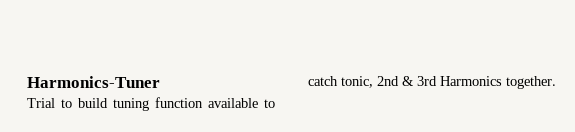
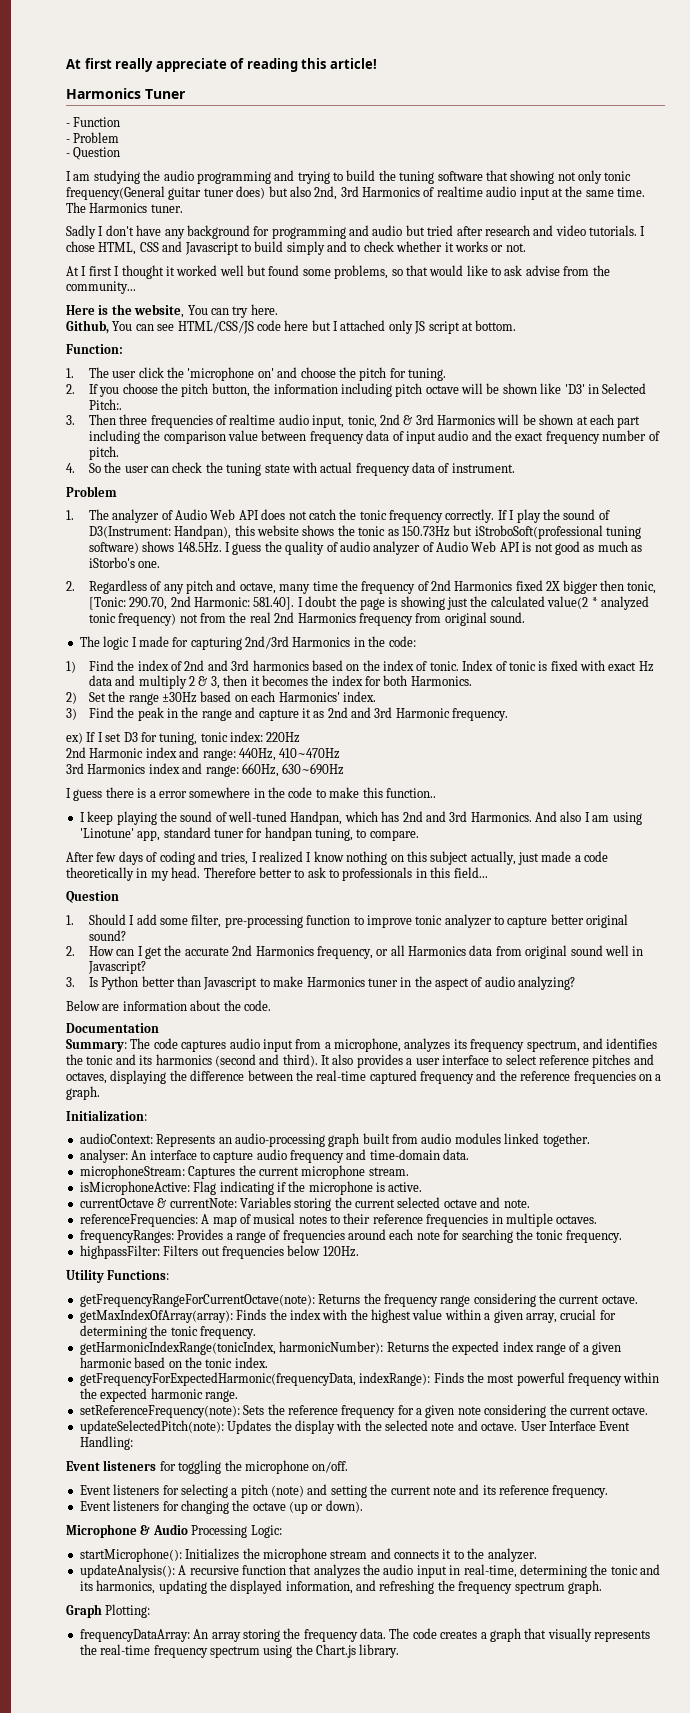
- Harmonics-Tuner
- Trial to build tuning function available to catch tonic, 2nd & 3rd Harmonics together.
+ At first really appreciate of reading this article!
+ Harmonics Tuner
+ - Function
+ - Problem
+ - Question
+ I am studying the audio programming and trying to build the tuning software that showing not only tonic frequency(General guitar tuner does) but also 2nd, 3rd Harmonics of realtime audio input at the same time. The Harmonics tuner.
+ Sadly I don't have any background for programming and audio but tried after research and video tutorials. I chose HTML, CSS and Javascript to build simply and to check whether it works or not.
+ At I first I thought it worked well but found some problems, so that would like to ask advise from the community...
+ Here is the website, You can try here.
+ Github, You can see HTML/CSS/JS code here but I attached only JS script at bottom.
+ Function:
+ 1. The user click the 'microphone on' and choose the pitch for tuning.
+ 2. If you choose the pitch button, the information including pitch octave will be shown like 'D3' in Selected Pitch:.
+ 3. Then three frequencies of realtime audio input, tonic, 2nd & 3rd Harmonics will be shown at each part including the comparison value between frequency data of input audio and the exact frequency number of pitch.
+ 4. So the user can check the tuning state with actual frequency data of instrument.
+ Problem
+ 1. The analyzer of Audio Web API does not catch the tonic frequency correctly. If I play the sound of D3(Instrument: Handpan), this website shows the tonic as 150.73Hz but iStroboSoft(professional tuning software) shows 148.5Hz. I guess the quality of audio analyzer of Audio Web API is not good as much as iStorbo's one.
+ 2. Regardless of any pitch and octave, many time the frequency of 2nd Harmonics fixed 2X bigger then tonic, [Tonic: 290.70, 2nd Harmonic: 581.40]. I doubt the page is showing just the calculated value(2 * analyzed tonic frequency) not from the real 2nd Harmonics frequency from original sound.
+ The logic I made for capturing 2nd/3rd Harmonics in the code:
+ 1) Find the index of 2nd and 3rd harmonics based on the index of tonic. Index of tonic is fixed with exact Hz data and multiply 2 & 3, then it becomes the index for both Harmonics.
+ 2) Set the range ±30Hz based on each Harmonics' index.
+ 3) Find the peak in the range and capture it as 2nd and 3rd Harmonic frequency.
+ ex) If I set D3 for tuning, tonic index: 220Hz
+ 2nd Harmonic index and range: 440Hz, 410~470Hz
+ 3rd Harmonics index and range: 660Hz, 630~690Hz
+ I guess there is a error somewhere in the code to make this function..
+ I keep playing the sound of well-tuned Handpan, which has 2nd and 3rd Harmonics. And also I am using 'Linotune' app, standard tuner for handpan tuning, to compare.
+ After few days of coding and tries, I realized I know nothing on this subject actually, just made a code theoretically in my head. Therefore better to ask to professionals in this field...
+ Question
+ 1. Should I add some filter, pre-processing function to improve tonic analyzer to capture better original sound?
+ 2. How can I get the accurate 2nd Harmonics frequency, or all Harmonics data from original sound well in Javascript?
+ 3. Is Python better than Javascript to make Harmonics tuner in the aspect of audio analyzing?
+ Below are information about the code.
+ Documentation
+ Summary: The code captures audio input from a microphone, analyzes its frequency spectrum, and identifies the tonic and its harmonics (second and third). It also provides a user interface to select reference pitches and octaves, displaying the difference between the real-time captured frequency and the reference frequencies on a graph.
+ Initialization:
+ audioContext: Represents an audio-processing graph built from audio modules linked together.
+ analyser: An interface to capture audio frequency and time-domain data.
+ microphoneStream: Captures the current microphone stream.
+ isMicrophoneActive: Flag indicating if the microphone is active.
+ currentOctave & currentNote: Variables storing the current selected octave and note.
+ referenceFrequencies: A map of musical notes to their reference frequencies in multiple octaves.
+ frequencyRanges: Provides a range of frequencies around each note for searching the tonic frequency.
+ highpassFilter: Filters out frequencies below 120Hz.
+ Utility Functions:
+ getFrequencyRangeForCurrentOctave(note): Returns the frequency range considering the current octave.
+ getMaxIndexOfArray(array): Finds the index with the highest value within a given array, crucial for determining the tonic frequency.
+ getHarmonicIndexRange(tonicIndex, harmonicNumber): Returns the expected index range of a given harmonic based on the tonic index.
+ getFrequencyForExpectedHarmonic(frequencyData, indexRange): Finds the most powerful frequency within the expected harmonic range.
+ setReferenceFrequency(note): Sets the reference frequency for a given note considering the current octave.
+ updateSelectedPitch(note): Updates the display with the selected note and octave. User Interface Event Handling:
+ Event listeners for toggling the microphone on/off.
+ Event listeners for selecting a pitch (note) and setting the current note and its reference frequency.
+ Event listeners for changing the octave (up or down).
+ Microphone & Audio Processing Logic:
+ startMicrophone(): Initializes the microphone stream and connects it to the analyzer.
+ updateAnalysis(): A recursive function that analyzes the audio input in real-time, determining the tonic and its harmonics, updating the displayed information, and refreshing the frequency spectrum graph.
+ Graph Plotting:
+ frequencyDataArray: An array storing the frequency data. The code creates a graph that visually represents the real-time frequency spectrum using the Chart.js library.

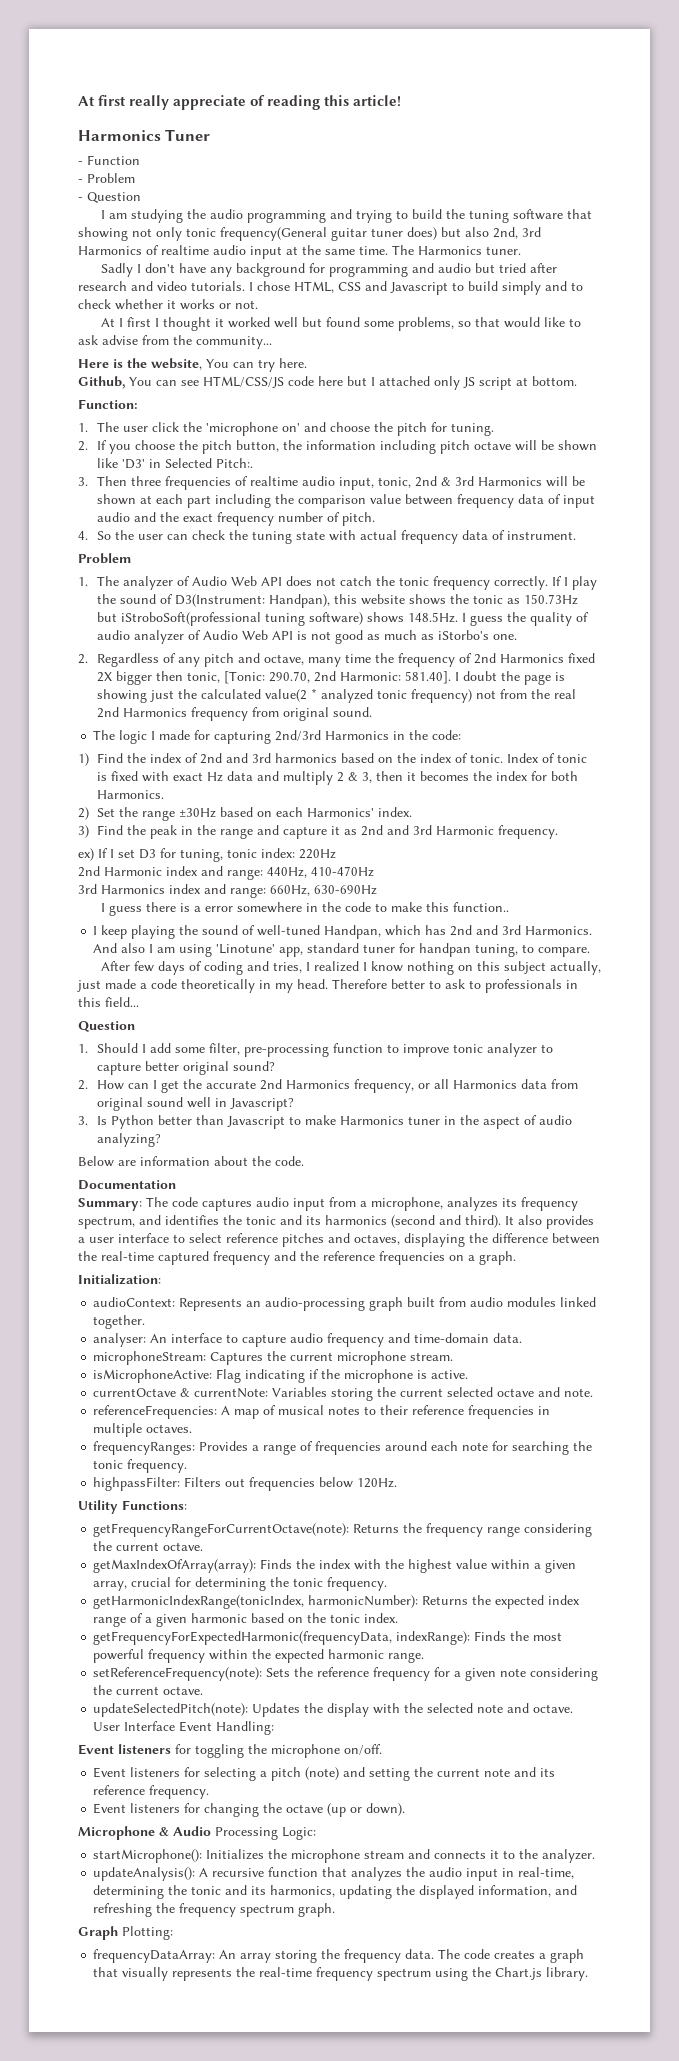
- 2nd Harmonic index and range: 440Hz, 410~470Hz
+ 2nd Harmonic index and range: 440Hz, 410-470Hz
- 3rd Harmonics index and range: 660Hz, 630~690Hz
+ 3rd Harmonics index and range: 660Hz, 630-690Hz

